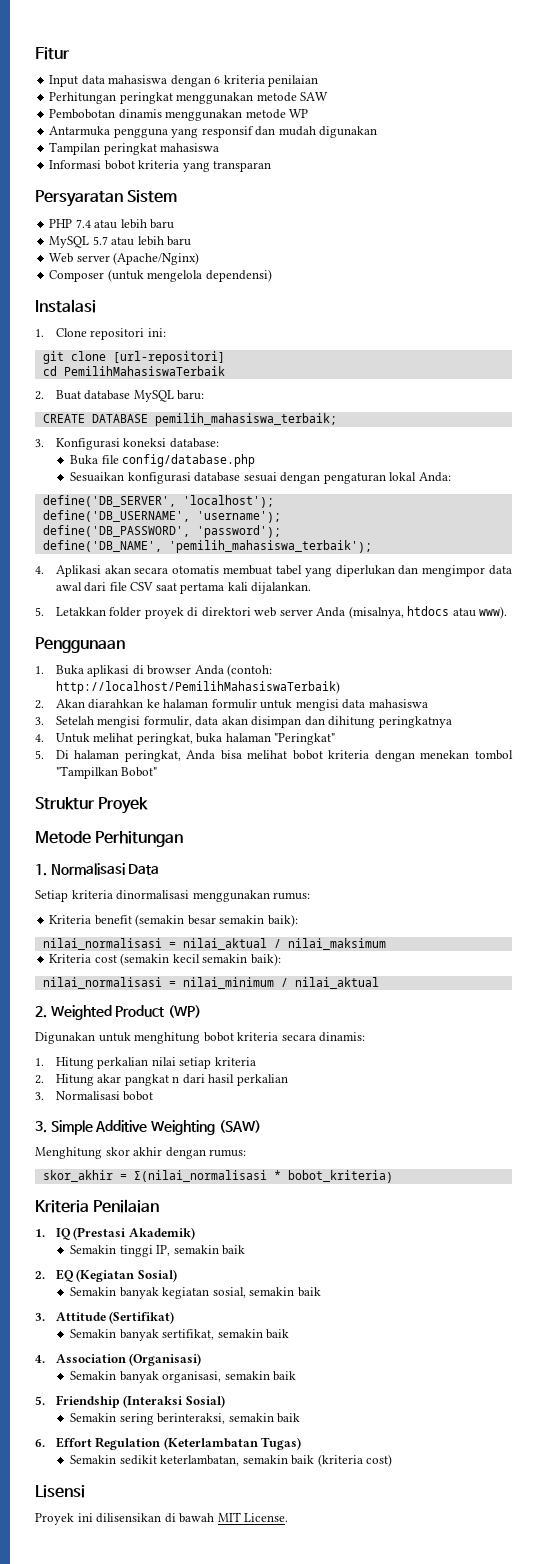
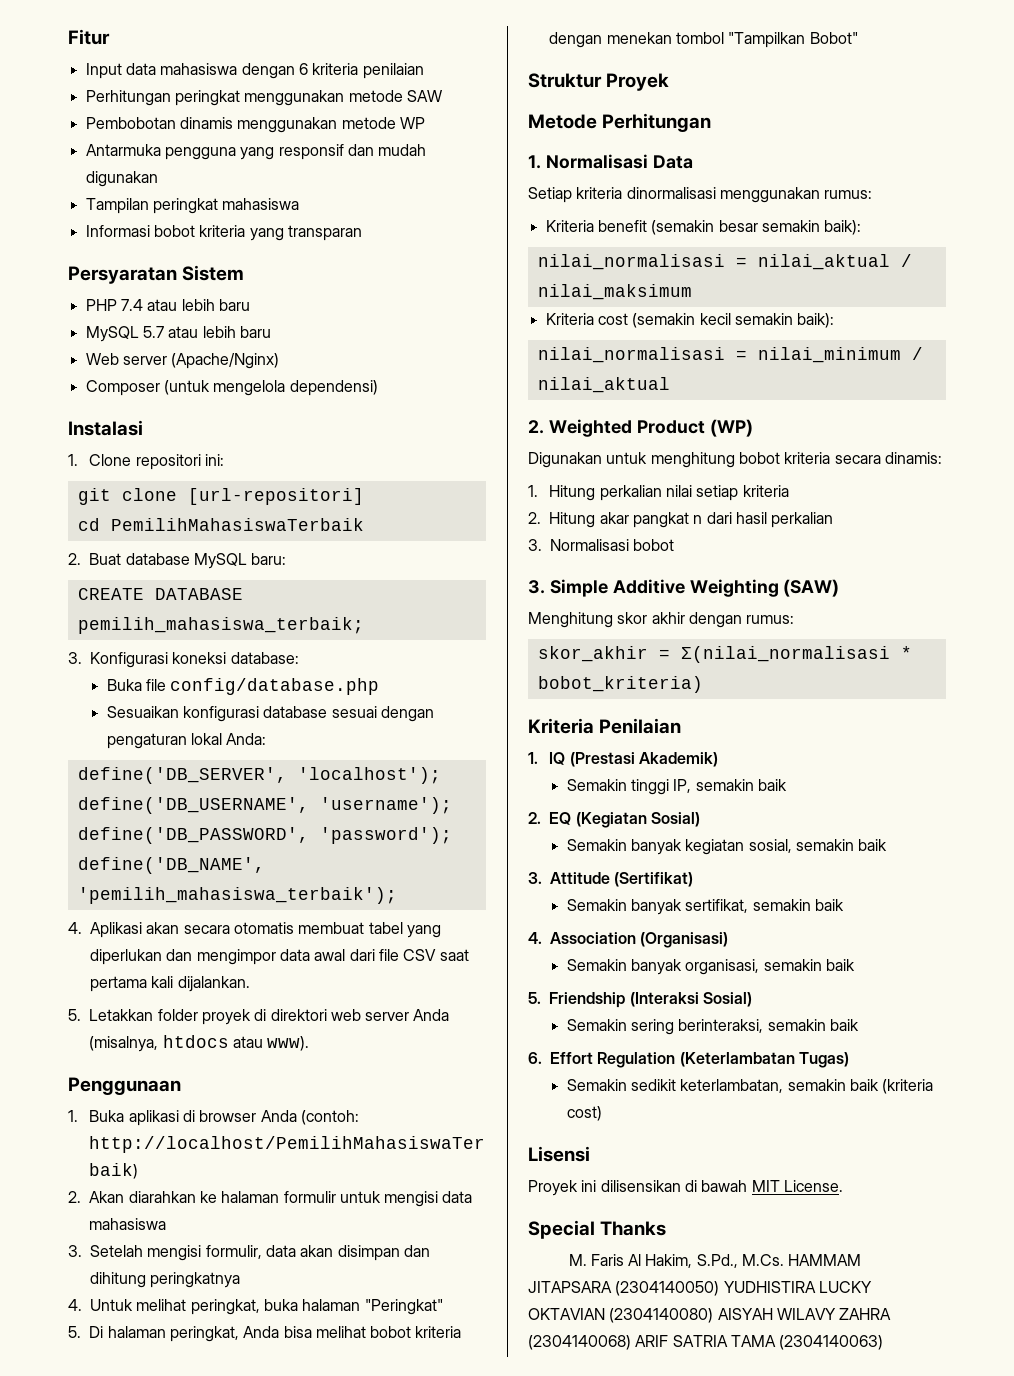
+ Special Thanks
+ M. Faris Al Hakim, S.Pd., M.Cs. HAMMAM JITAPSARA (2304140050) YUDHISTIRA LUCKY OKTAVIAN (2304140080) AISYAH WILAVY ZAHRA (2304140068) ARIF SATRIA TAMA (2304140063)

